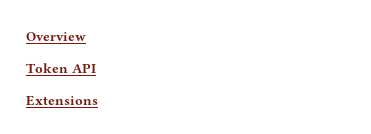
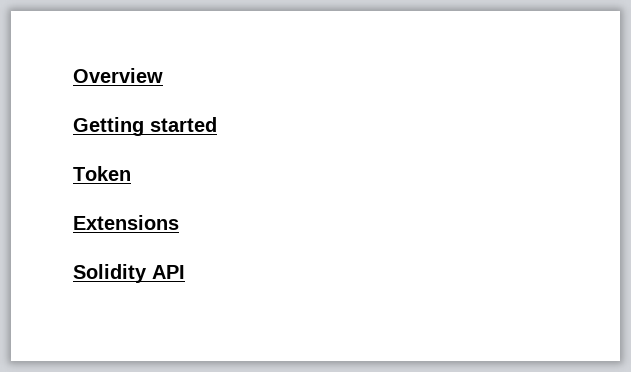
+ Getting started
- Token API
+ Token
+ Solidity API

